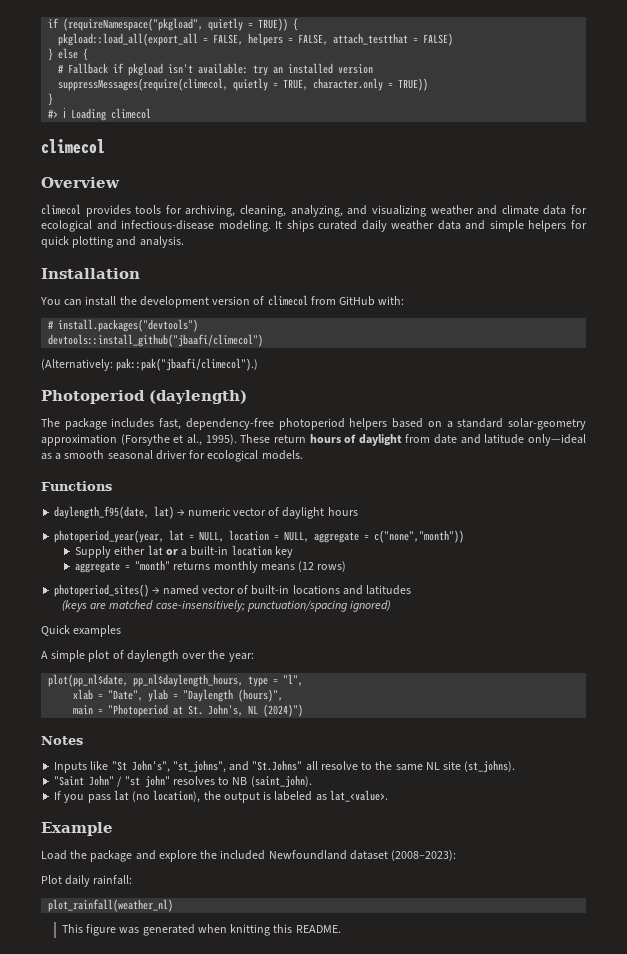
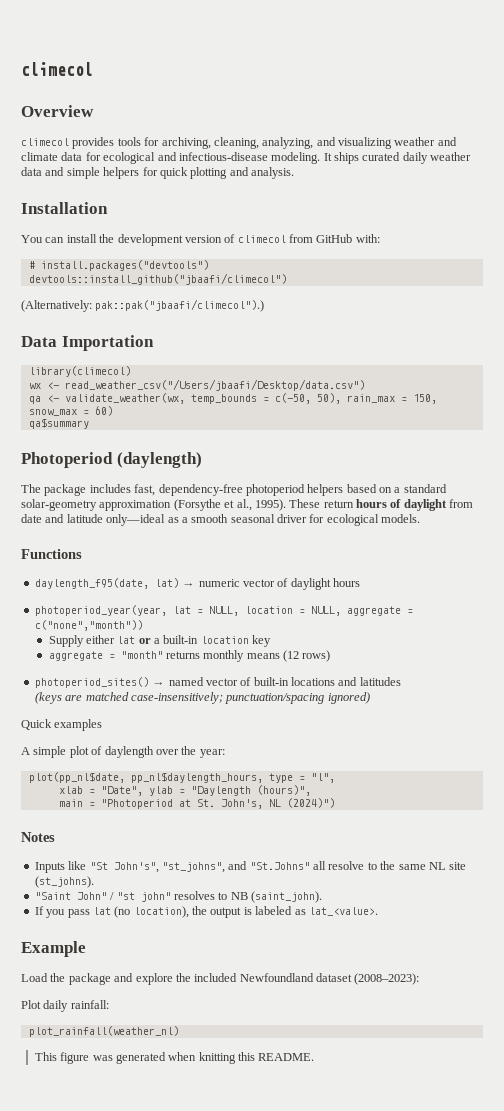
- if (requireNamespace("pkgload", quietly = TRUE)) {
- pkgload::load_all(export_all = FALSE, helpers = FALSE, attach_testthat = FALSE)
- } else {
- # Fallback if pkgload isn't available: try an installed version
- suppressMessages(require(climecol, quietly = TRUE, character.only = TRUE))
- }
- #> ℹ Loading climecol
+ Data Importation
+ library(climecol)
+ wx <- read_weather_csv("/Users/jbaafi/Desktop/data.csv")
+ qa <- validate_weather(wx, temp_bounds = c(-50, 50), rain_max = 150, snow_max = 60)
+ qa$summary

